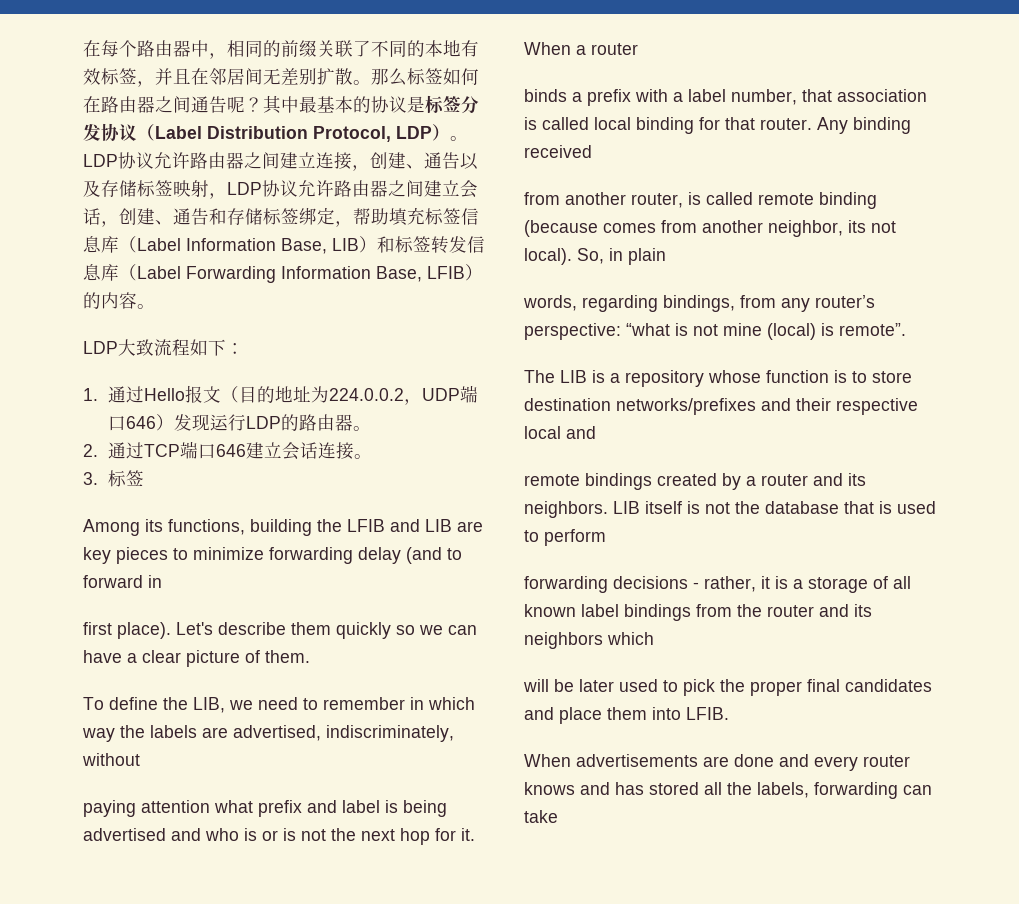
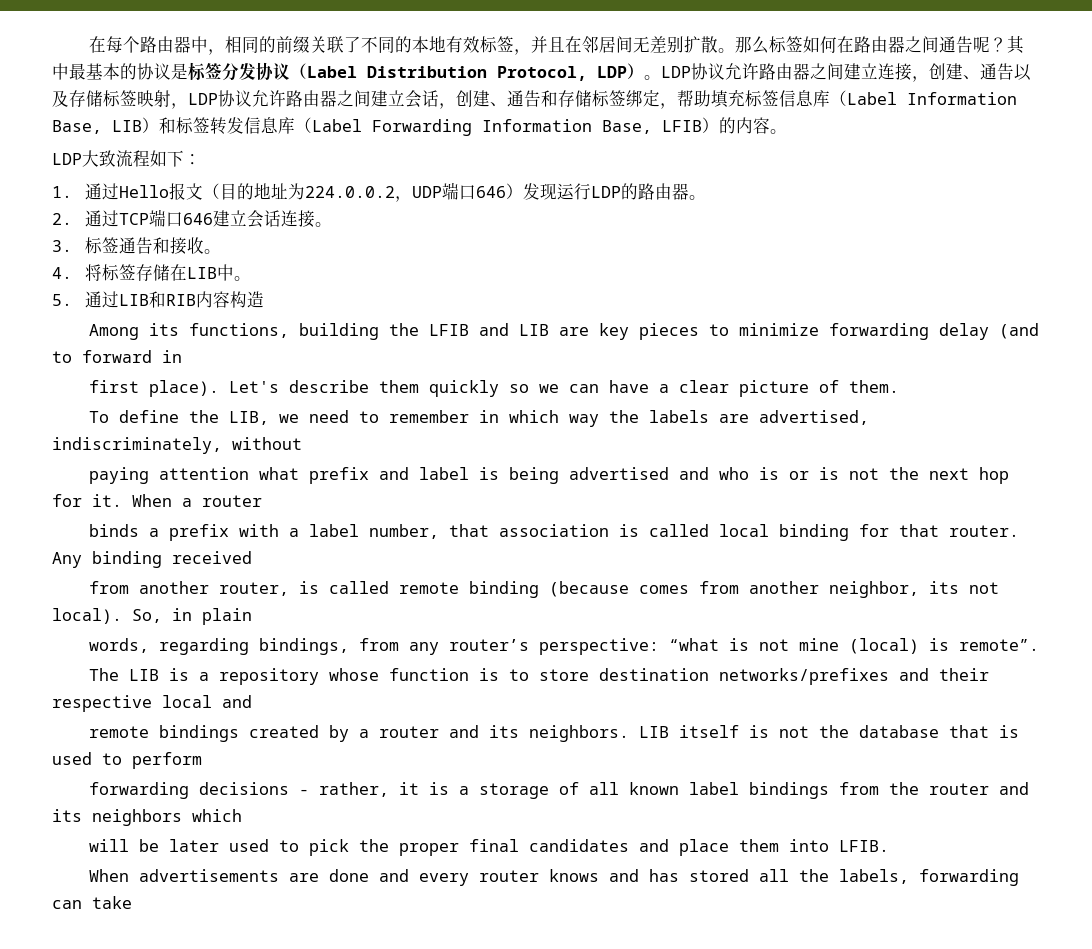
- 3.标签
+ 3.标签通告和接收。
+ 4.将标签存储在LIB中。
+ 5.通过LIB和RIB内容构造

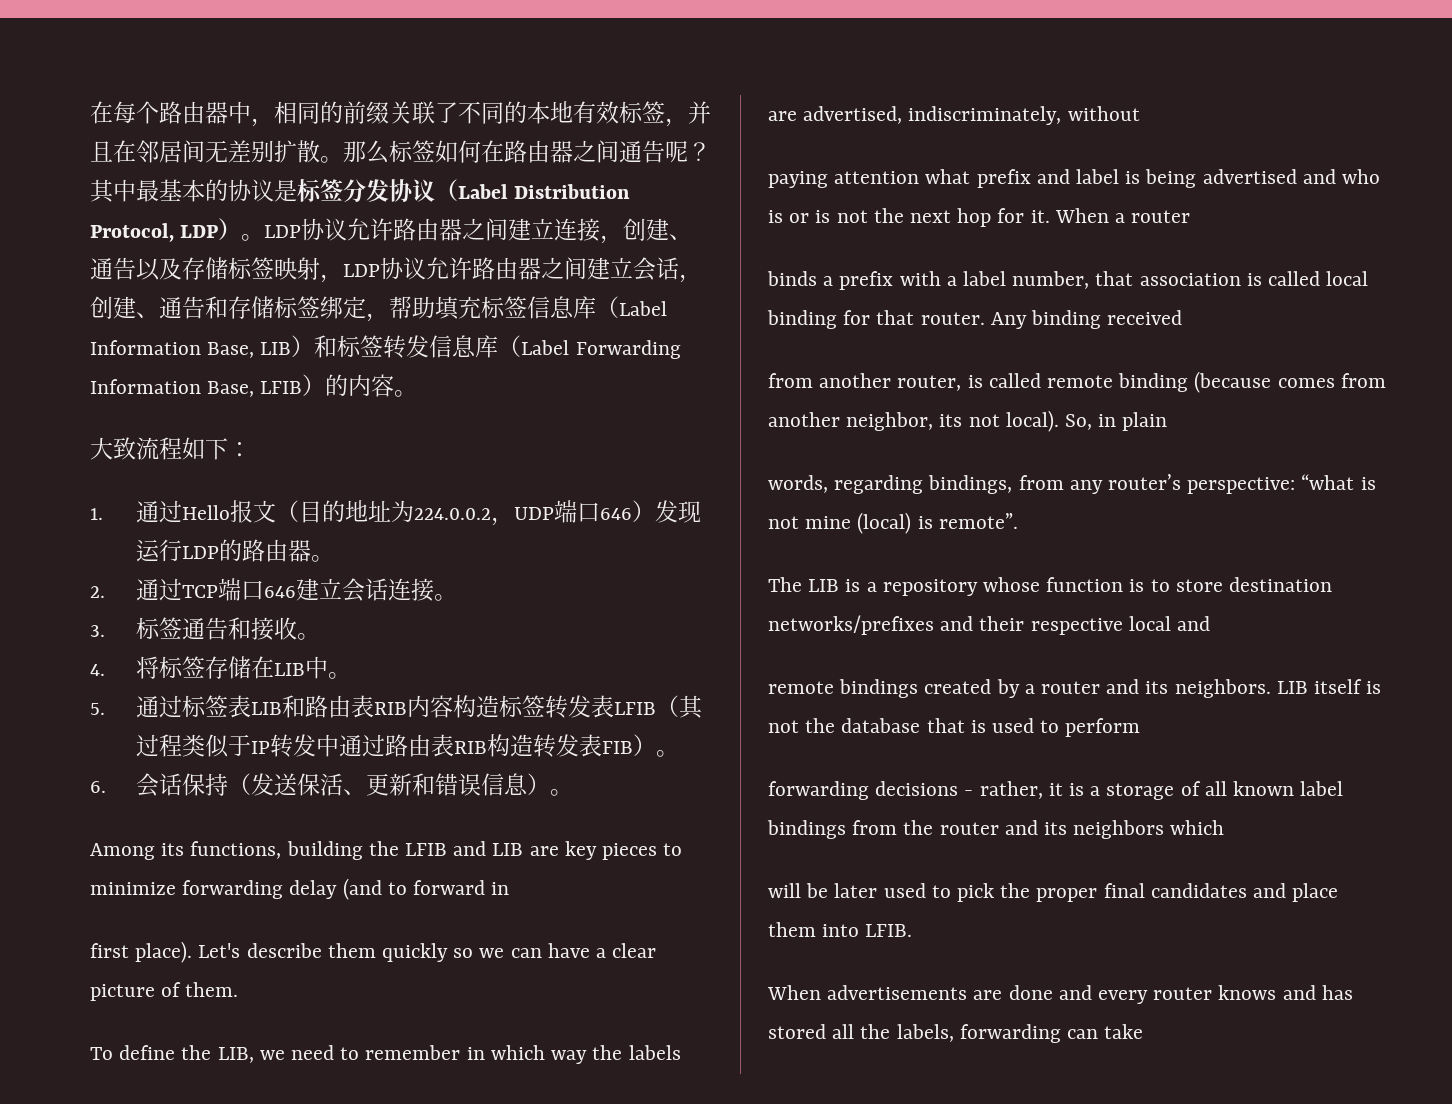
- LDP大致流程如下：
+ 大致流程如下：
- 5.通过LIB和RIB内容构造
+ 5.通过标签表LIB和路由表RIB内容构造标签转发表LFIB（其过程类似于IP转发中通过路由表RIB构造转发表FIB）。
+ 6.会话保持（发送保活、更新和错误信息）。

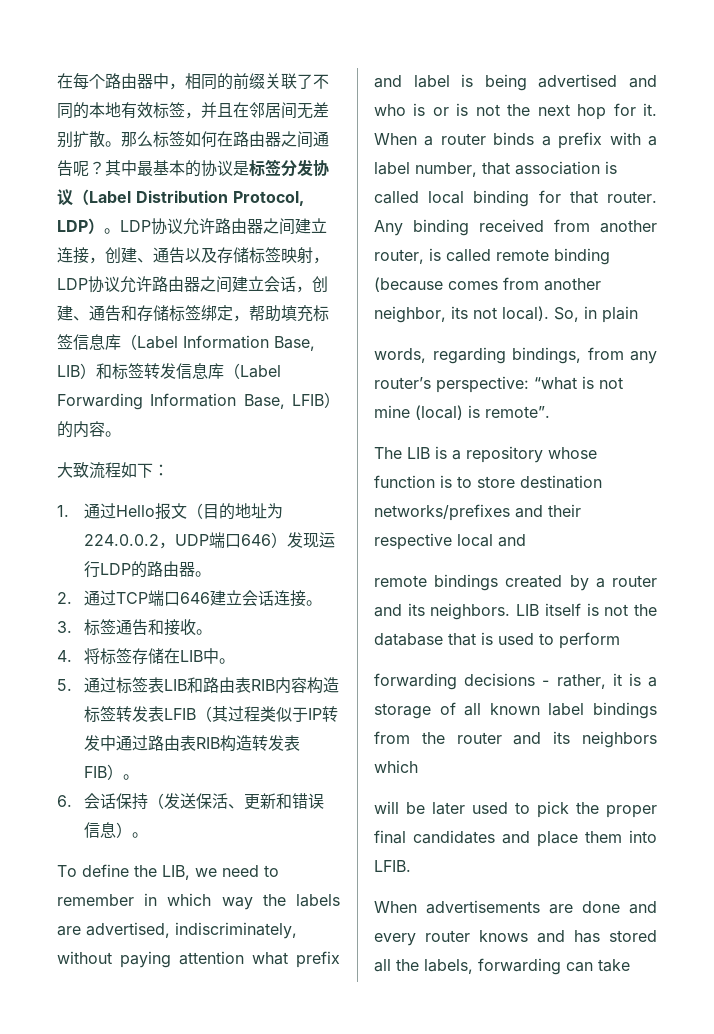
- Among its functions, building the LFIB and LIB are key pieces to minimize forwarding delay (and to forward in
- first place). Let's describe them quickly so we can have a clear picture of them.
- To define the LIB, we need to remember in which way the labels are advertised, indiscriminately, without
- paying attention what prefix and label is being advertised and who is or is not the next hop for it.
+ To define the LIB, we need to remember in which way the labels are advertised, indiscriminately, without paying attention what prefix and label is being advertised and who is or is not the next hop for it.
- When a router
- binds a prefix with a label number, that association is called local binding for that router.
+ When a router binds a prefix with a label number, that association is called local binding for that router.
- Any binding received
- from another router, is called remote binding (because comes from another neighbor, its not local).
+ Any binding received from another router, is called remote binding (because comes from another neighbor, its not local).

